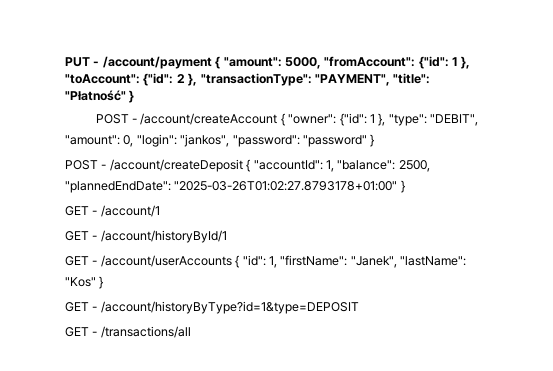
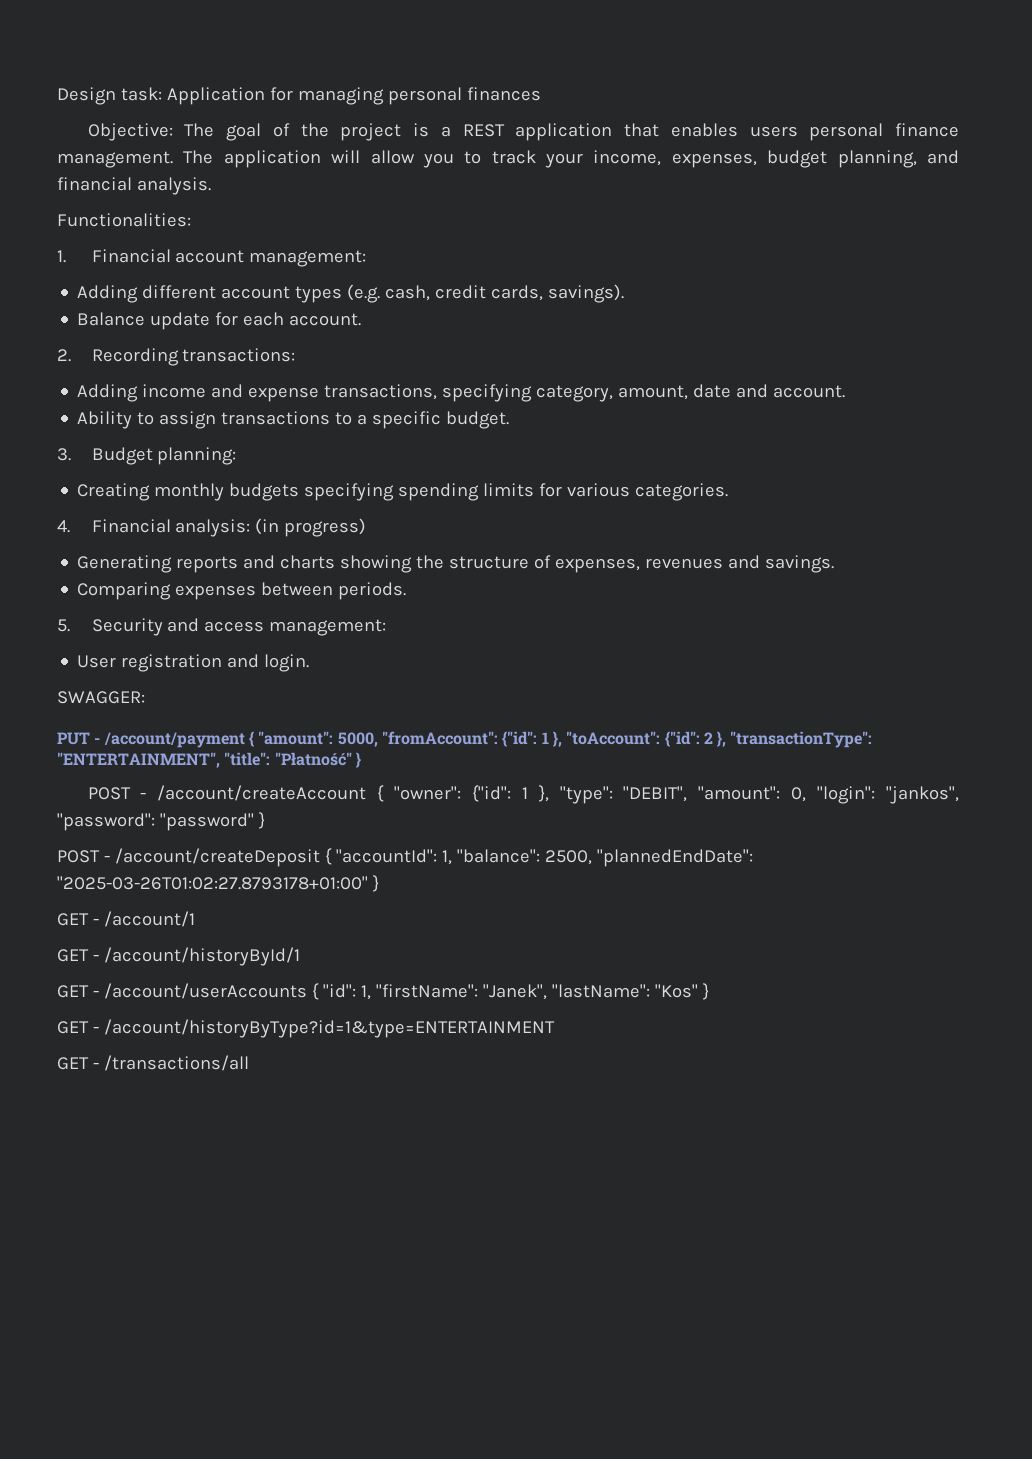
+ Design task: Application for managing personal finances
+ Objective: The goal of the project is a REST application that enables users personal finance management. The application will allow you to track your income, expenses, budget planning, and financial analysis.
+ Functionalities:
+ 1. Financial account management:
+ Adding different account types (e.g. cash, credit cards, savings).
+ Balance update for each account.
+ 2. Recording transactions:
+ Adding income and expense transactions, specifying category, amount, date and account.
+ Ability to assign transactions to a specific budget.
+ 3. Budget planning:
+ Creating monthly budgets specifying spending limits for various categories.
+ 4. Financial analysis: (in progress)
+ Generating reports and charts showing the structure of expenses, revenues and savings.
+ Comparing expenses between periods.
+ 5. Security and access management:
+ User registration and login.
+ SWAGGER:
- PUT - /account/payment { "amount": 5000, "fromAccount": {"id": 1 }, "toAccount": {"id": 2 }, "transactionType": "PAYMENT", "title": "Płatność" }
+ PUT - /account/payment { "amount": 5000, "fromAccount": {"id": 1 }, "toAccount": {"id": 2 }, "transactionType": "ENTERTAINMENT", "title": "Płatność" }
- GET - /account/historyByType?id=1&type=DEPOSIT
+ GET - /account/historyByType?id=1&type=ENTERTAINMENT

